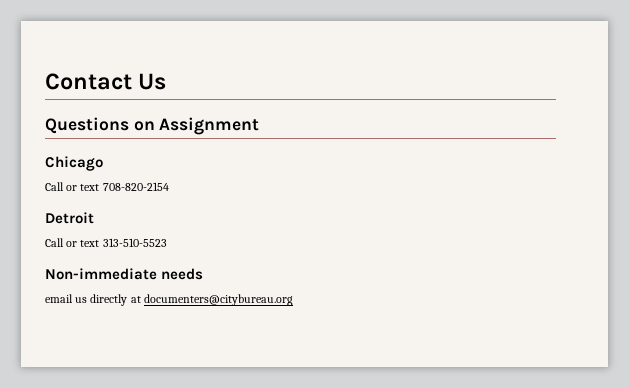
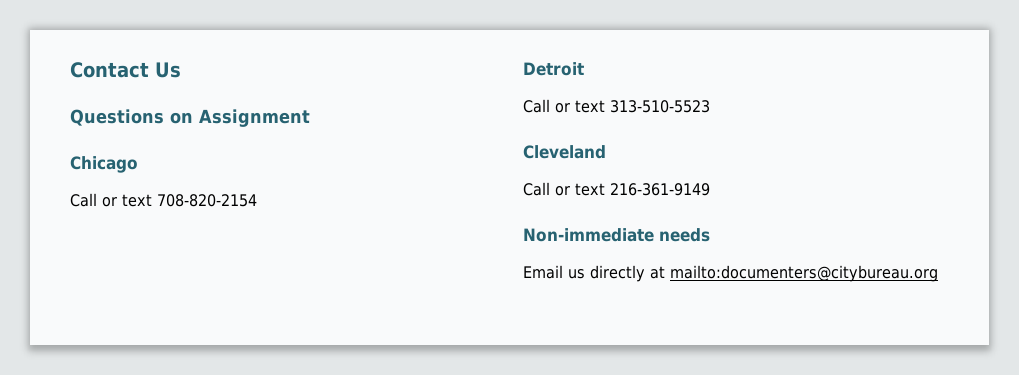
+ Cleveland
+ Call or text 216-361-9149
- email us directly at documenters@citybureau.org
+ Email us directly at mailto:documenters@citybureau.org

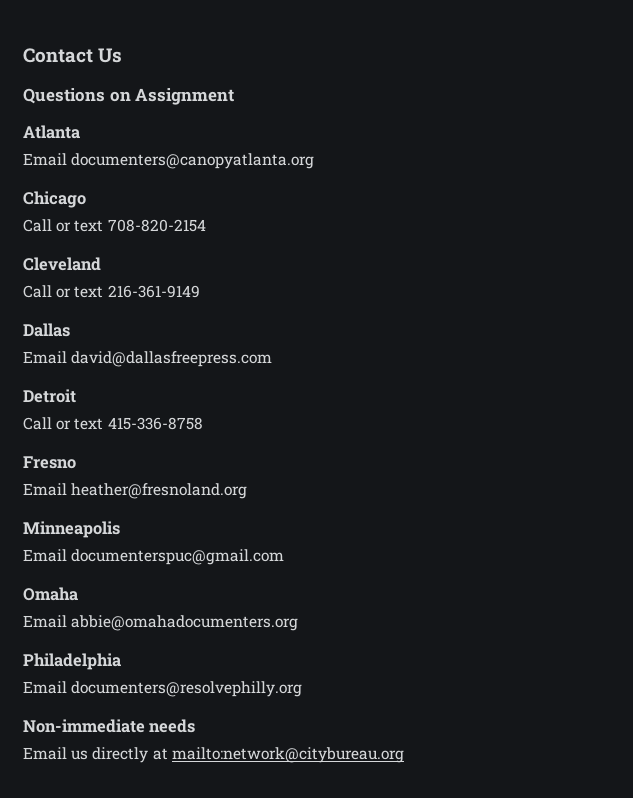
+ Atlanta
+ Email documenters@canopyatlanta.org
- Detroit
- Call or text 313-510-5523
+ Dallas
+ Email david@dallasfreepress.com
+ Detroit
+ Call or text 415-336-8758
+ Fresno
+ Email heather@fresnoland.org
+ Minneapolis
+ Email documenterspuc@gmail.com
+ Omaha
+ Email abbie@omahadocumenters.org
+ Philadelphia
+ Email documenters@resolvephilly.org
- Email us directly at mailto:documenters@citybureau.org
+ Email us directly at mailto:network@citybureau.org

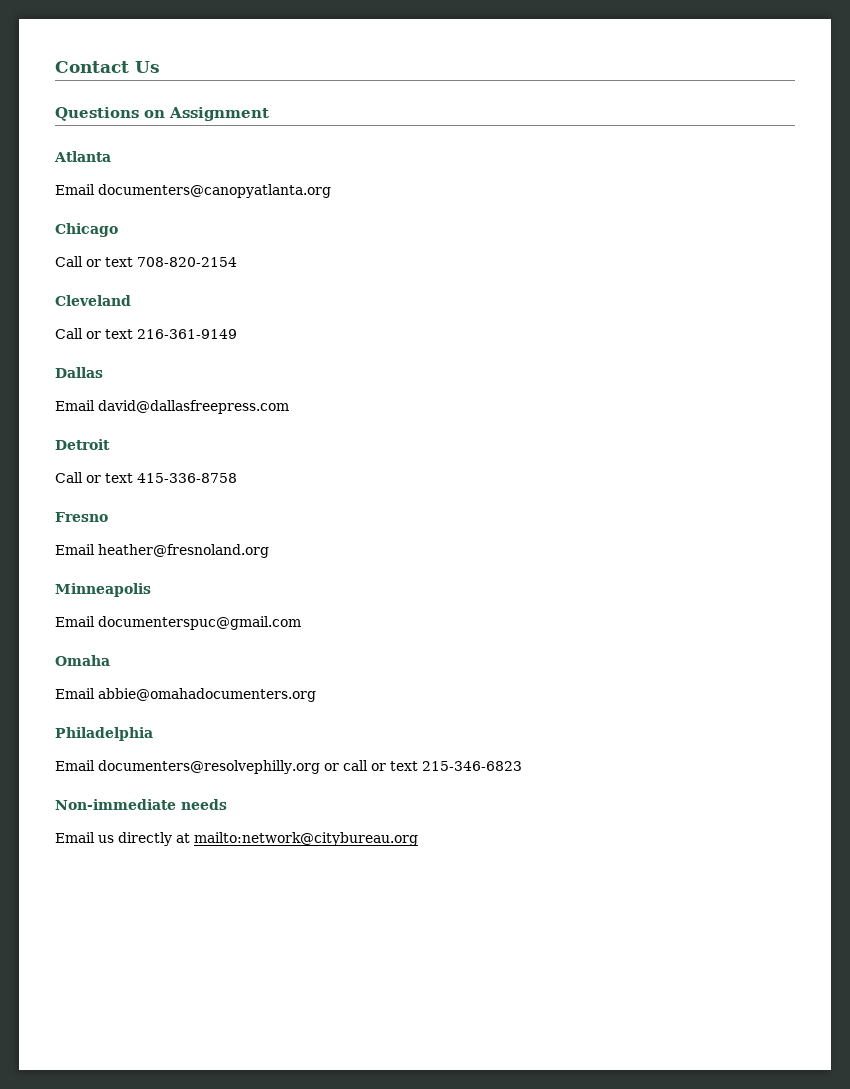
- Email documenters@resolvephilly.org
+ Email documenters@resolvephilly.org or call or text 215-346-6823

